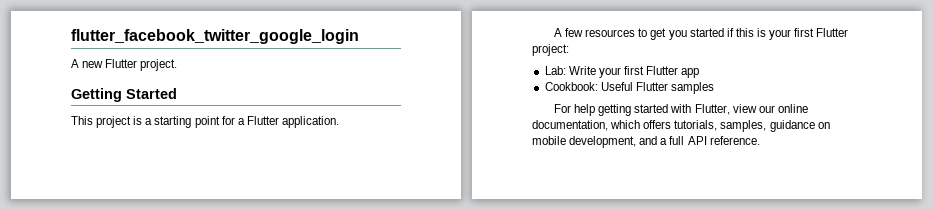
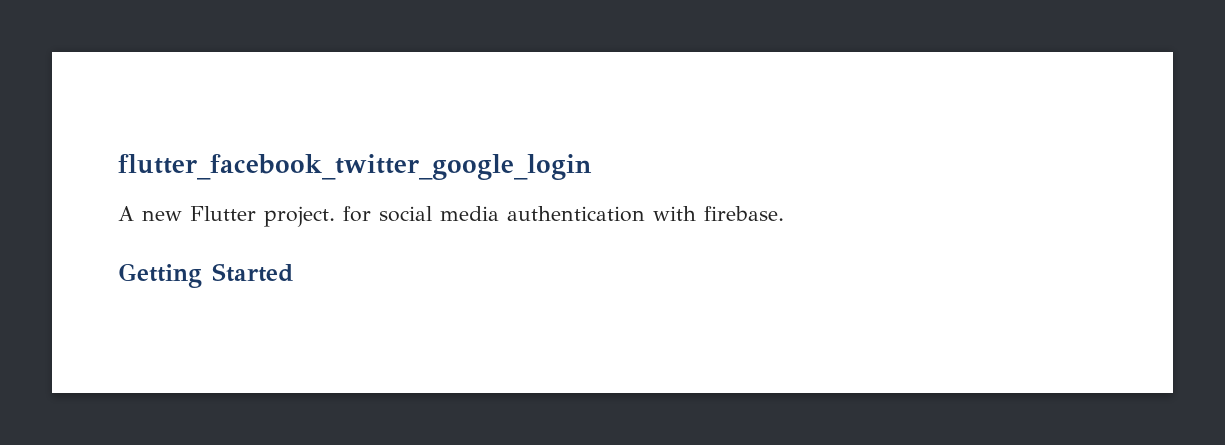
- A new Flutter project.
+ A new Flutter project. for social media authentication with firebase.
  Getting Started
- This project is a starting point for a Flutter application.
- A few resources to get you started if this is your first Flutter project:
- Lab: Write your first Flutter app
- Cookbook: Useful Flutter samples
- For help getting started with Flutter, view our online documentation, which offers tutorials, samples, guidance on mobile development, and a full API reference.

